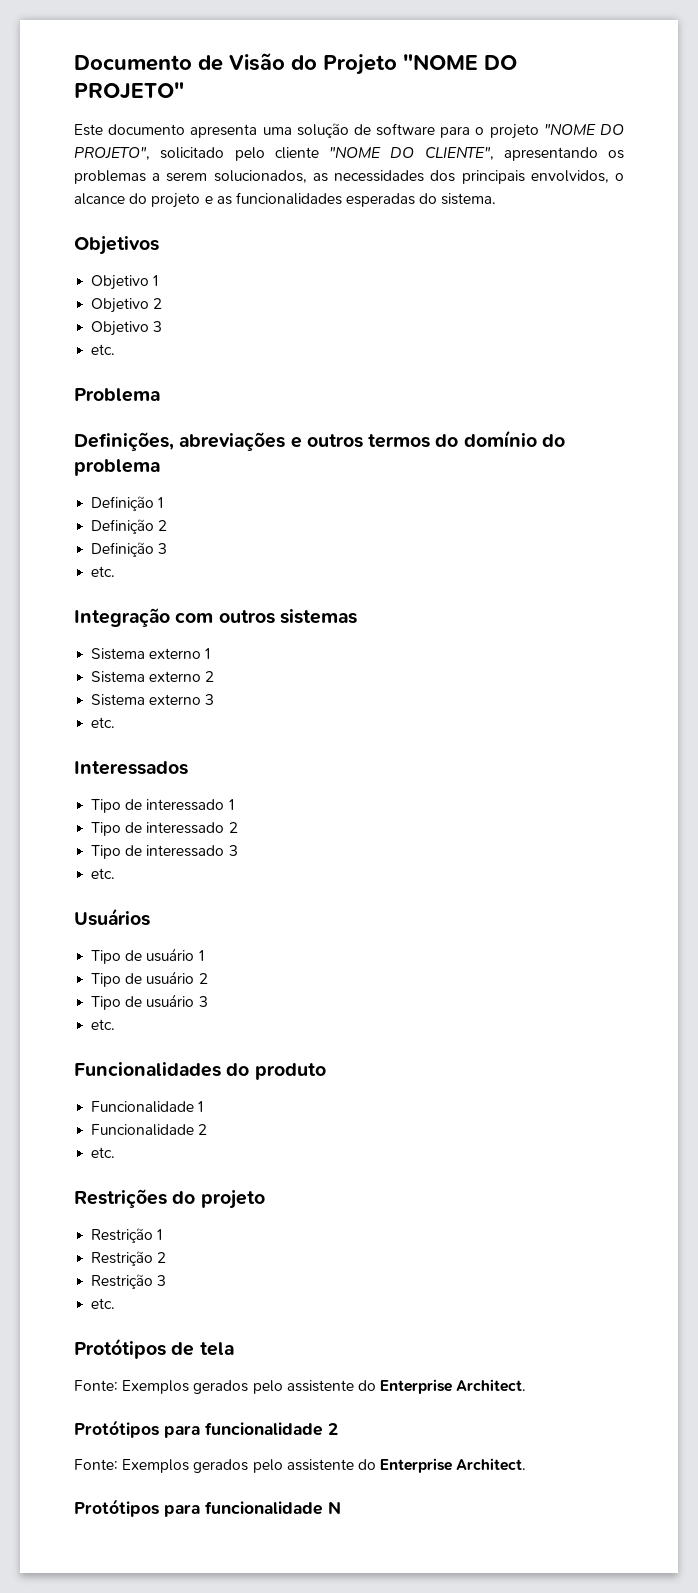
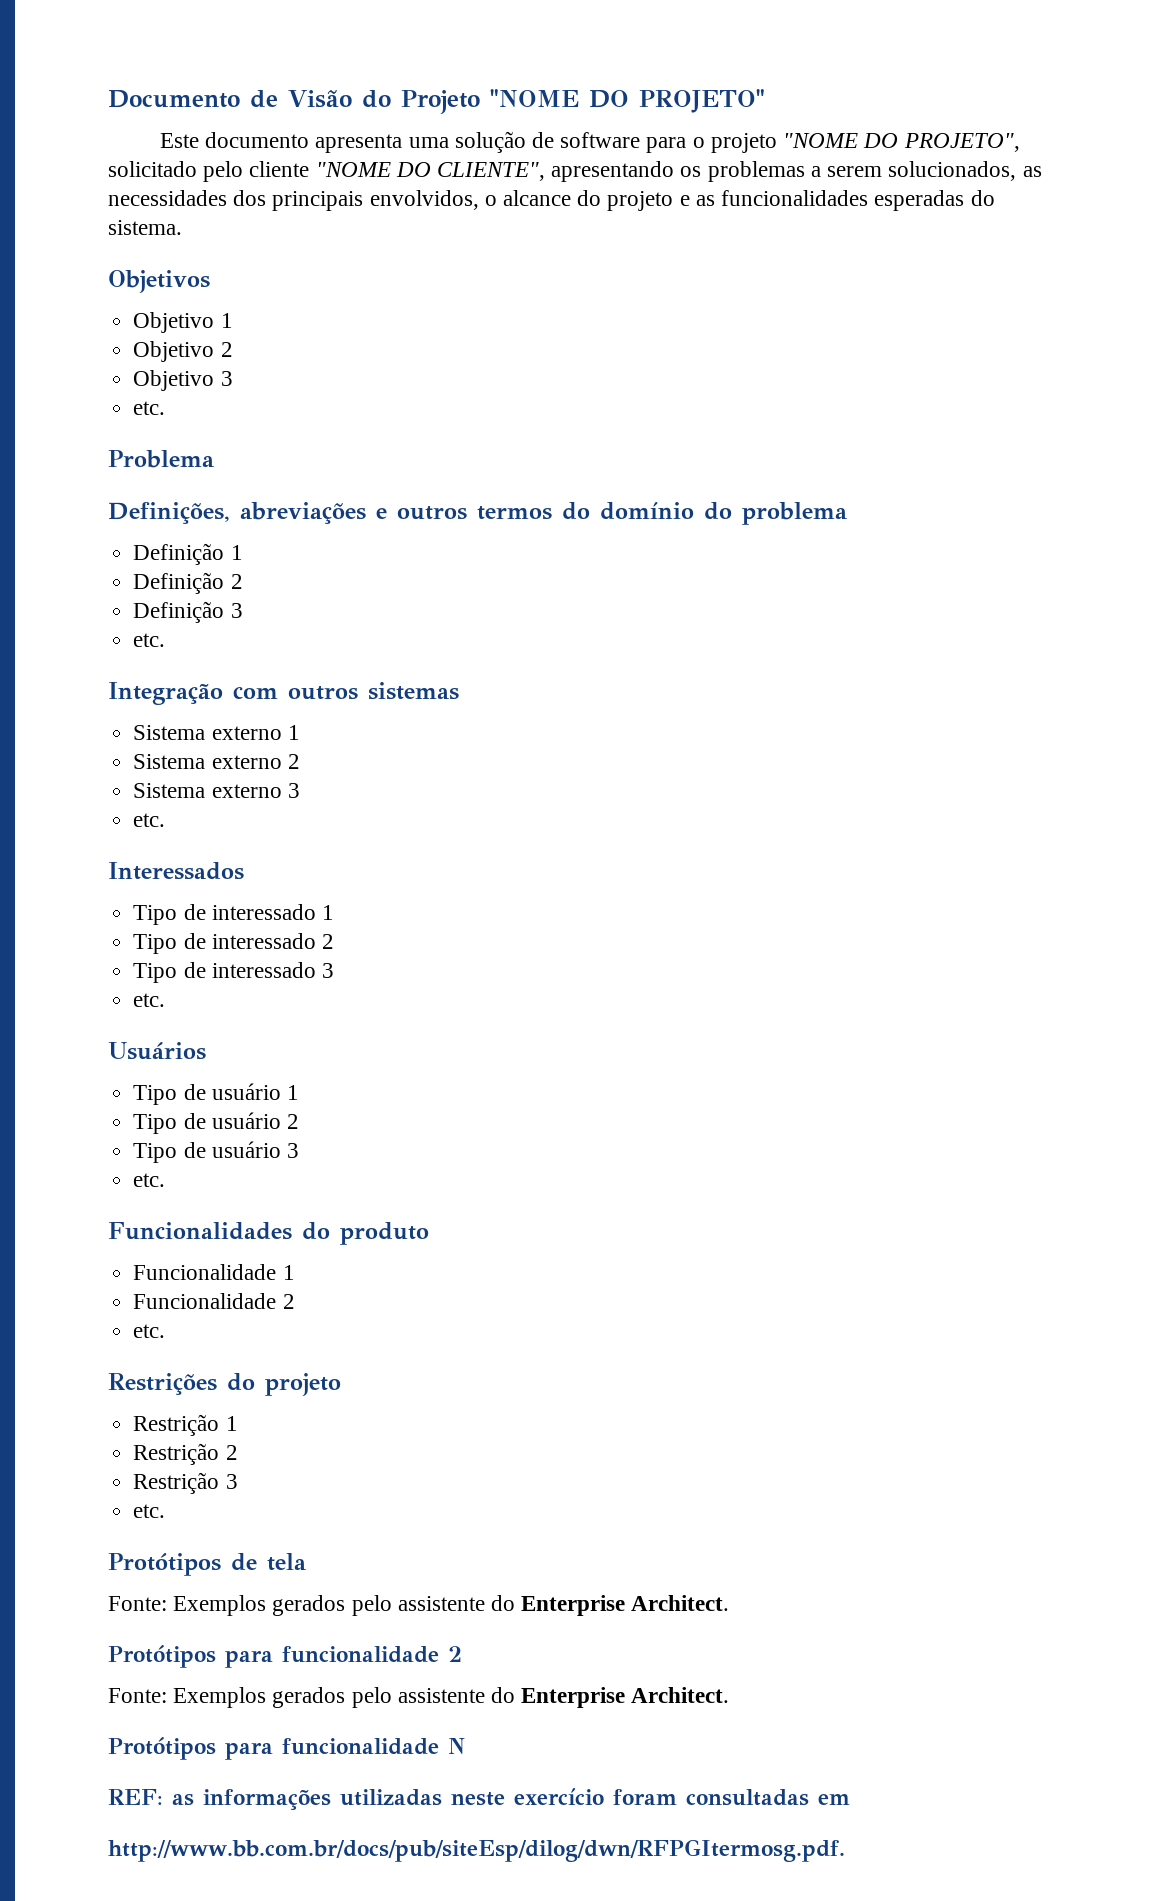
+ REF: as informações utilizadas neste exercício foram consultadas em
+ http://www.bb.com.br/docs/pub/siteEsp/dilog/dwn/RFPGItermosg.pdf.

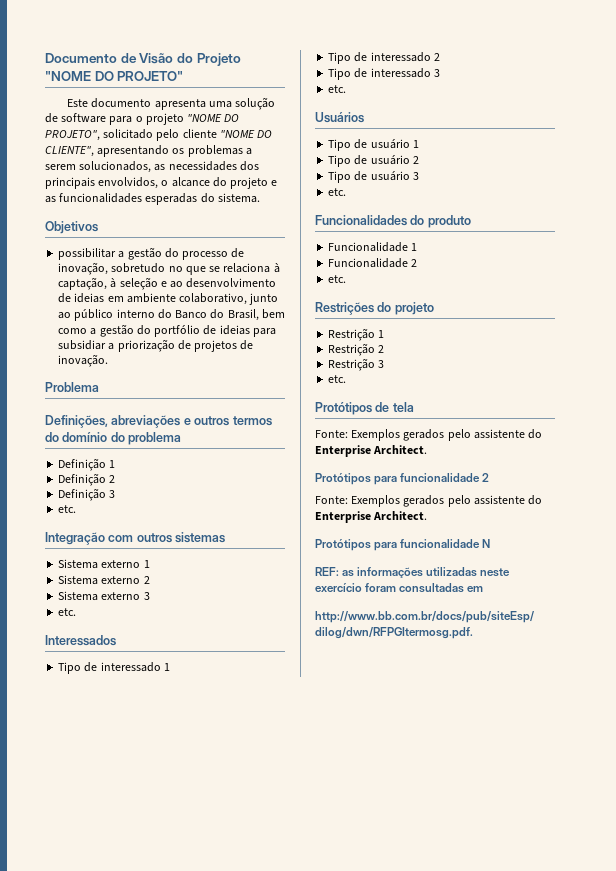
- Objetivo 1
- Objetivo 2
- Objetivo 3
- etc.
+ possibilitar a gestão do processo de inovação, sobretudo no que se relaciona à captação, à seleção e ao desenvolvimento de ideias em ambiente colaborativo, junto ao público interno do Banco do Brasil, bem como a gestão do portfólio de ideias para subsidiar a priorização de projetos de inovação.

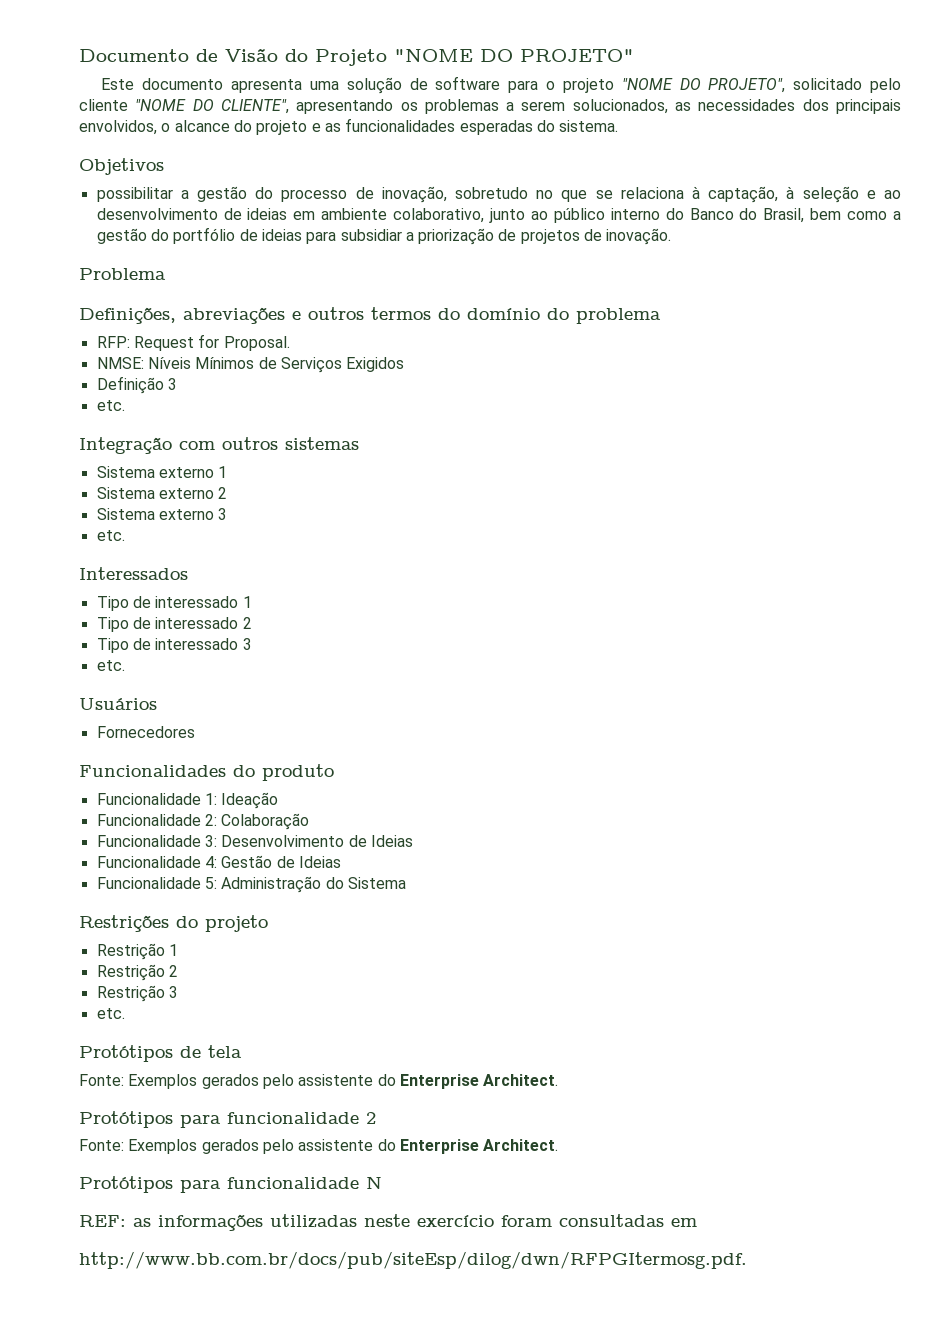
- Definição 1
- Definição 2
+ RFP: Request for Proposal.
+ NMSE: Níveis Mínimos de Serviços Exigidos
- Tipo de usuário 1
- Tipo de usuário 2
- Tipo de usuário 3
- etc.
+ Fornecedores
- Funcionalidade 1
- Funcionalidade 2
- etc.
+ Funcionalidade 1: Ideação
+ Funcionalidade 2: Colaboração
+ Funcionalidade 3: Desenvolvimento de Ideias
+ Funcionalidade 4: Gestão de Ideias
+ Funcionalidade 5: Administração do Sistema

